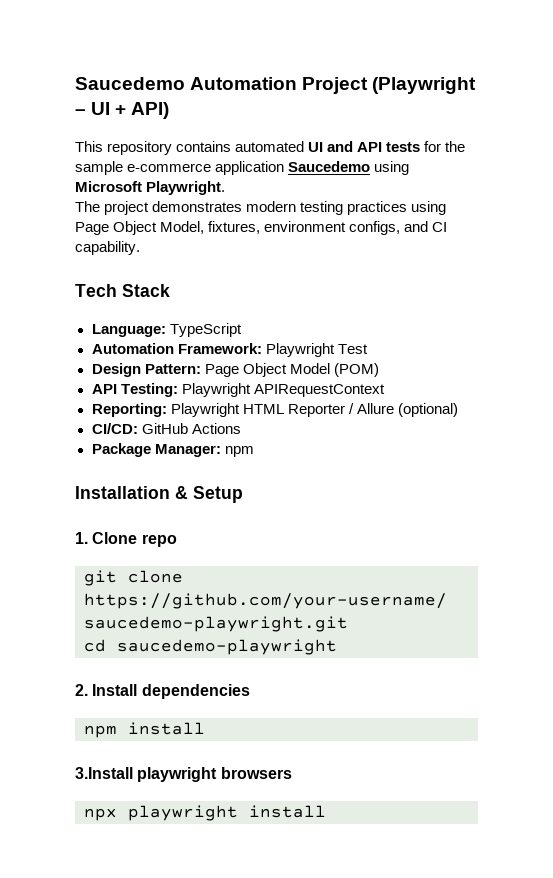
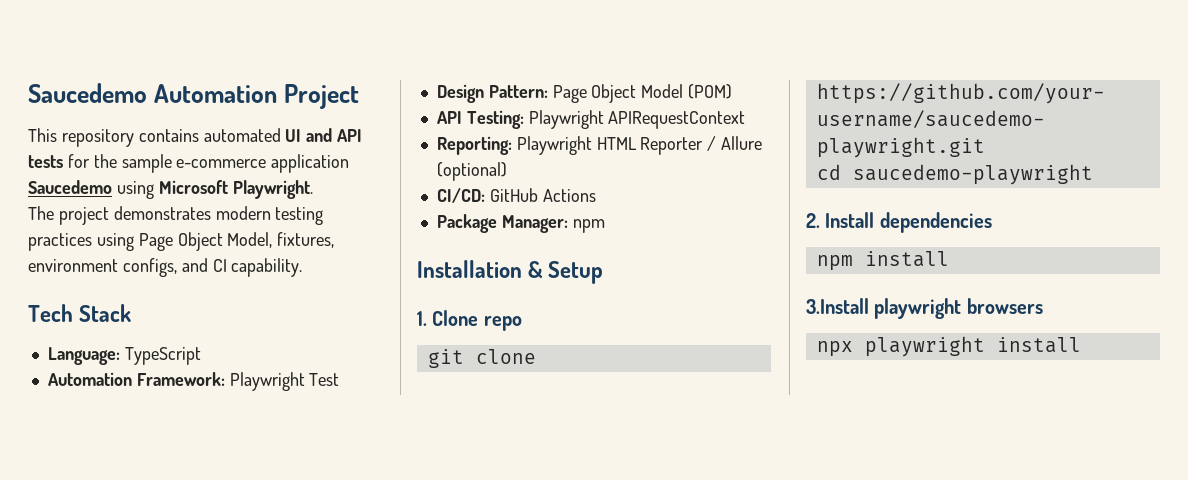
- Saucedemo Automation Project (Playwright – UI + API)
+ Saucedemo Automation Project

